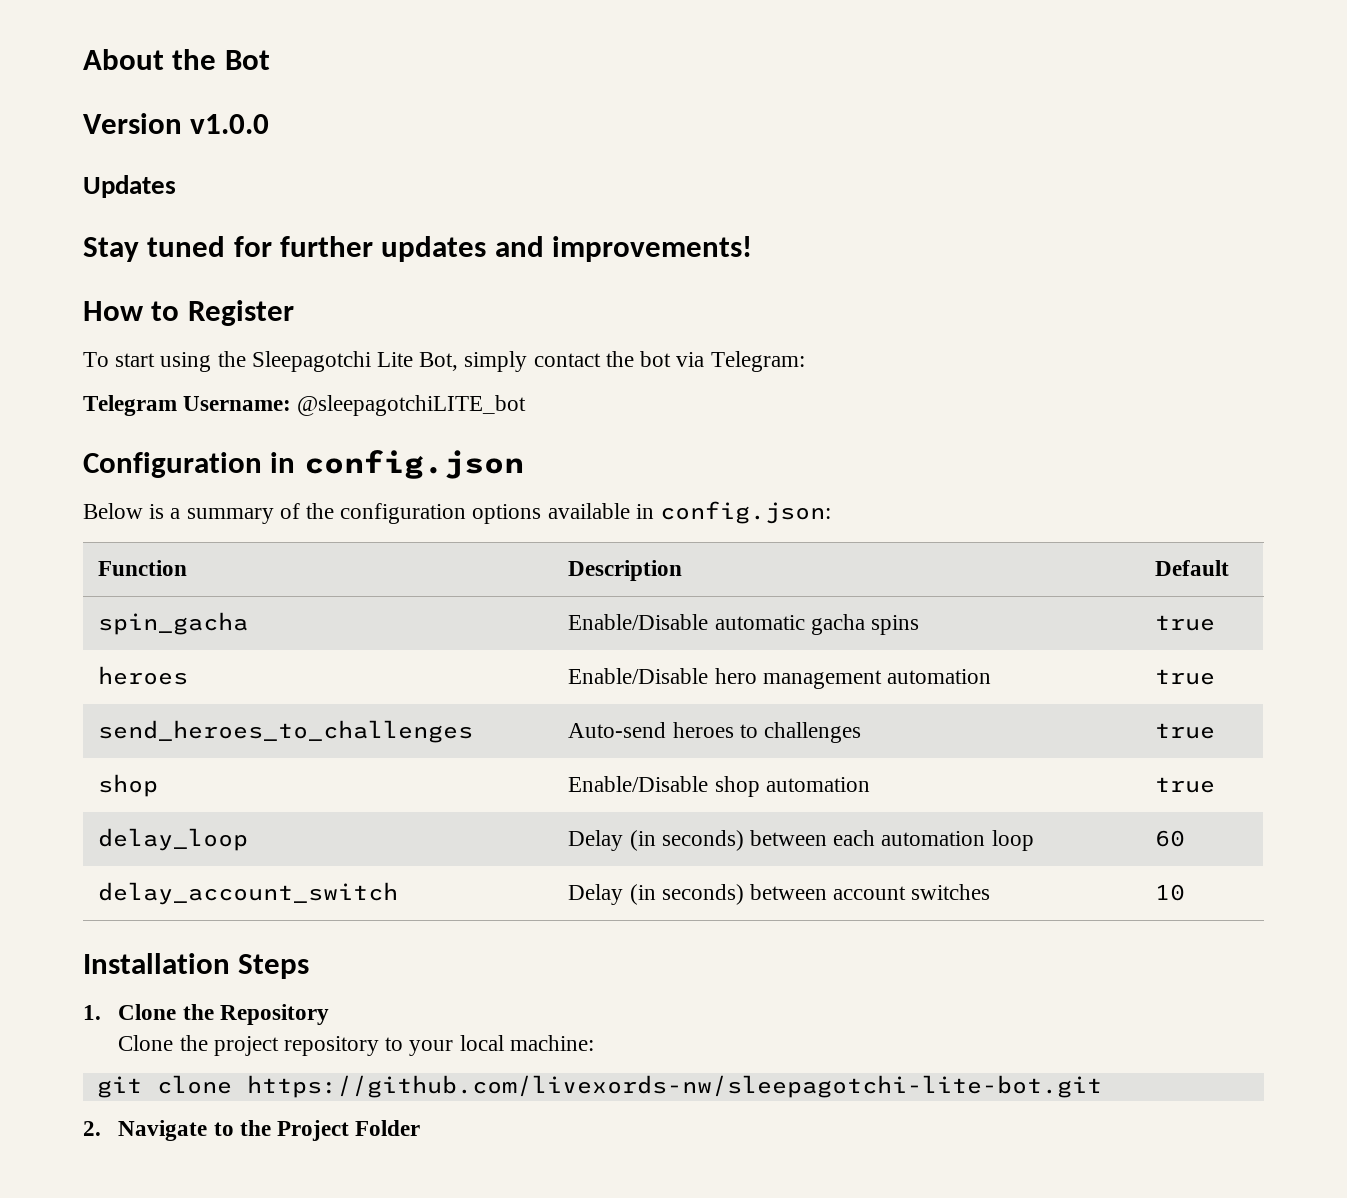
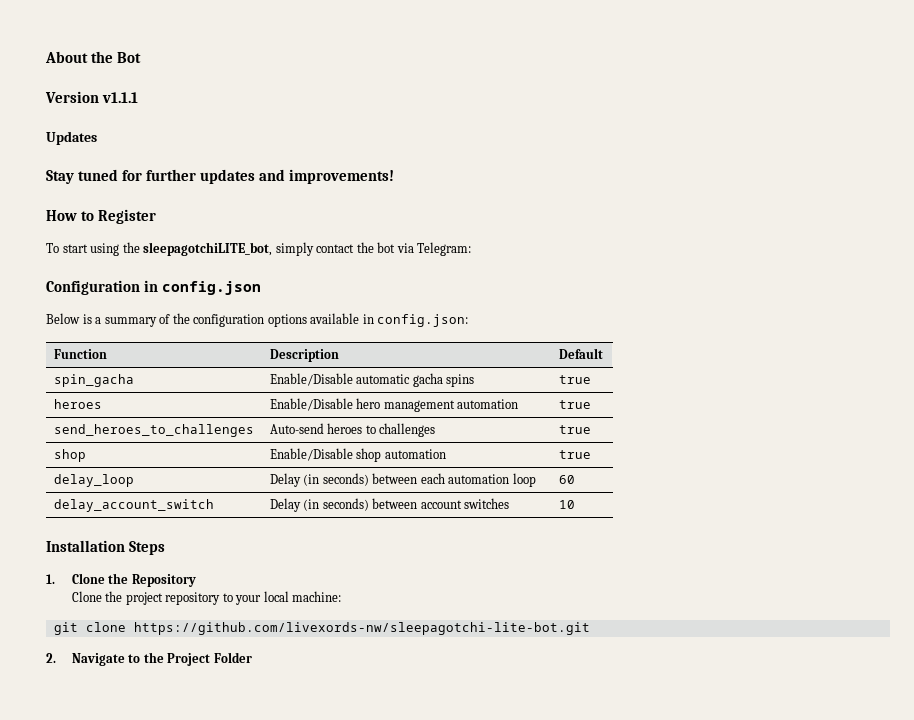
- Version v1.0.0
+ Version v1.1.1
- To start using the Sleepagotchi Lite Bot, simply contact the bot via Telegram:
+ To start using the sleepagotchiLITE_bot, simply contact the bot via Telegram:
- Telegram Username: @sleepagotchiLITE_bot

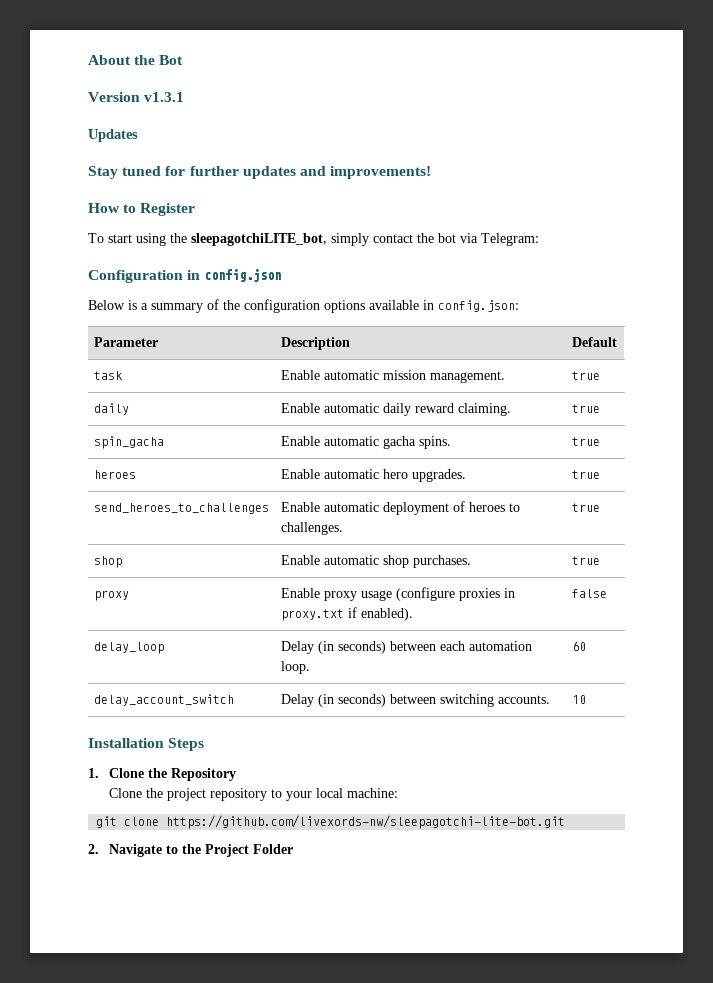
- Version v1.1.1
+ Version v1.3.1
- Function | Description | Default
+ Parameter | Description | Default
+ task | Enable automatic mission management. | true
+ daily | Enable automatic daily reward claiming. | true
- spin_gacha | Enable/Disable automatic gacha spins | true
+ spin_gacha | Enable automatic gacha spins. | true
- heroes | Enable/Disable hero management automation | true
- send_heroes_to_challenges | Auto-send heroes to challenges | true
+ heroes | Enable automatic hero upgrades. | true
+ send_heroes_to_challenges | Enable automatic deployment of heroes to challenges. | true
- shop | Enable/Disable shop automation | true
+ shop | Enable automatic shop purchases. | true
+ proxy | Enable proxy usage (configure proxies in proxy.txt if enabled). | false
- delay_loop | Delay (in seconds) between each automation loop | 60
+ delay_loop | Delay (in seconds) between each automation loop. | 60
- delay_account_switch | Delay (in seconds) between account switches | 10
+ delay_account_switch | Delay (in seconds) between switching accounts. | 10

